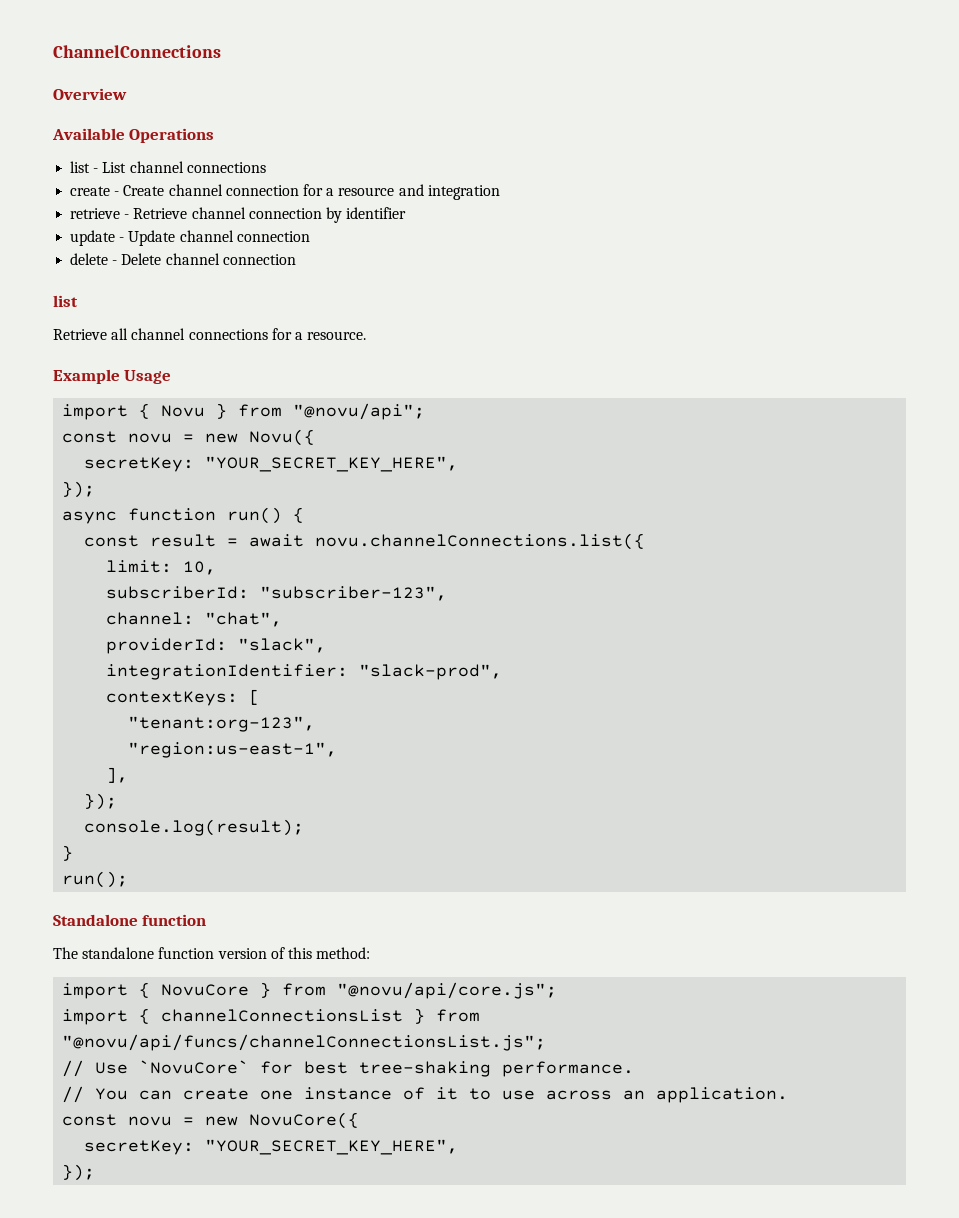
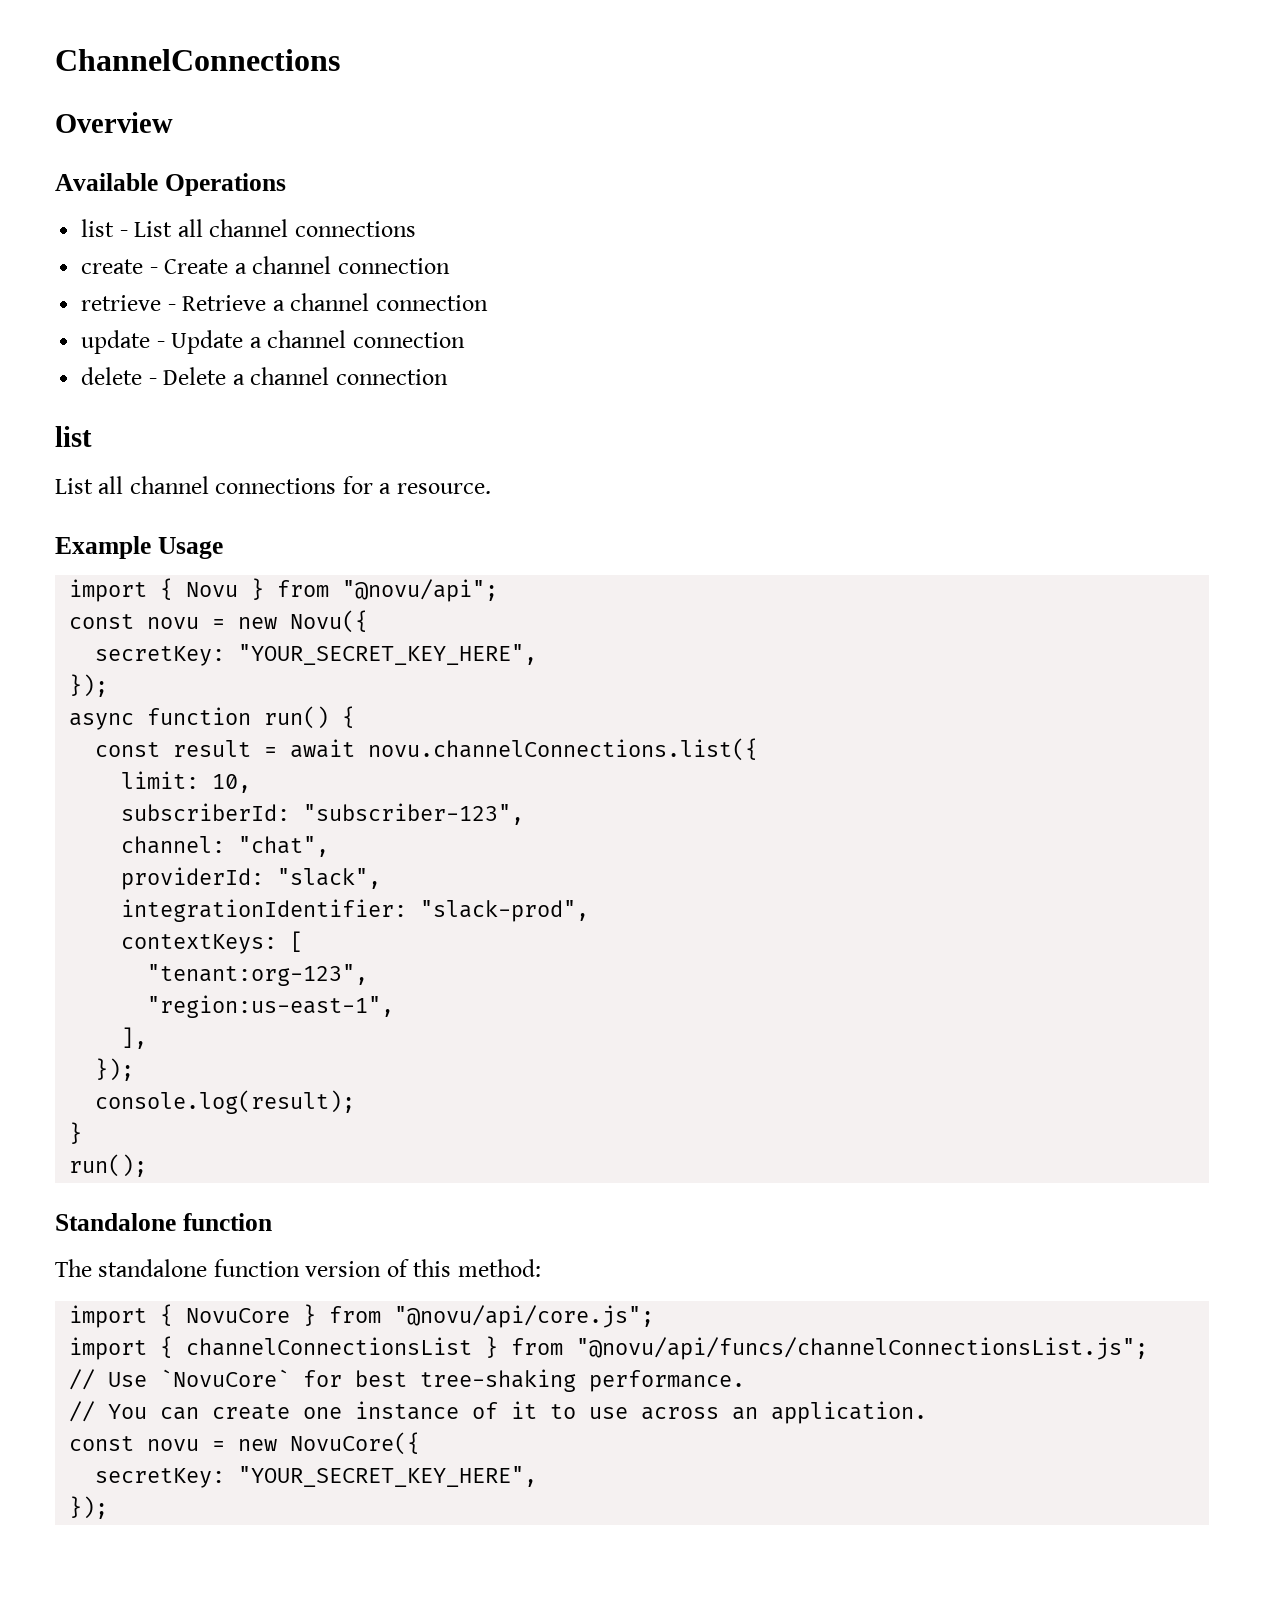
- list - List channel connections
+ list - List all channel connections
- create - Create channel connection for a resource and integration
+ create - Create a channel connection
- retrieve - Retrieve channel connection by identifier
+ retrieve - Retrieve a channel connection
- update - Update channel connection
+ update - Update a channel connection
- delete - Delete channel connection
+ delete - Delete a channel connection
- Retrieve all channel connections for a resource.
+ List all channel connections for a resource.

